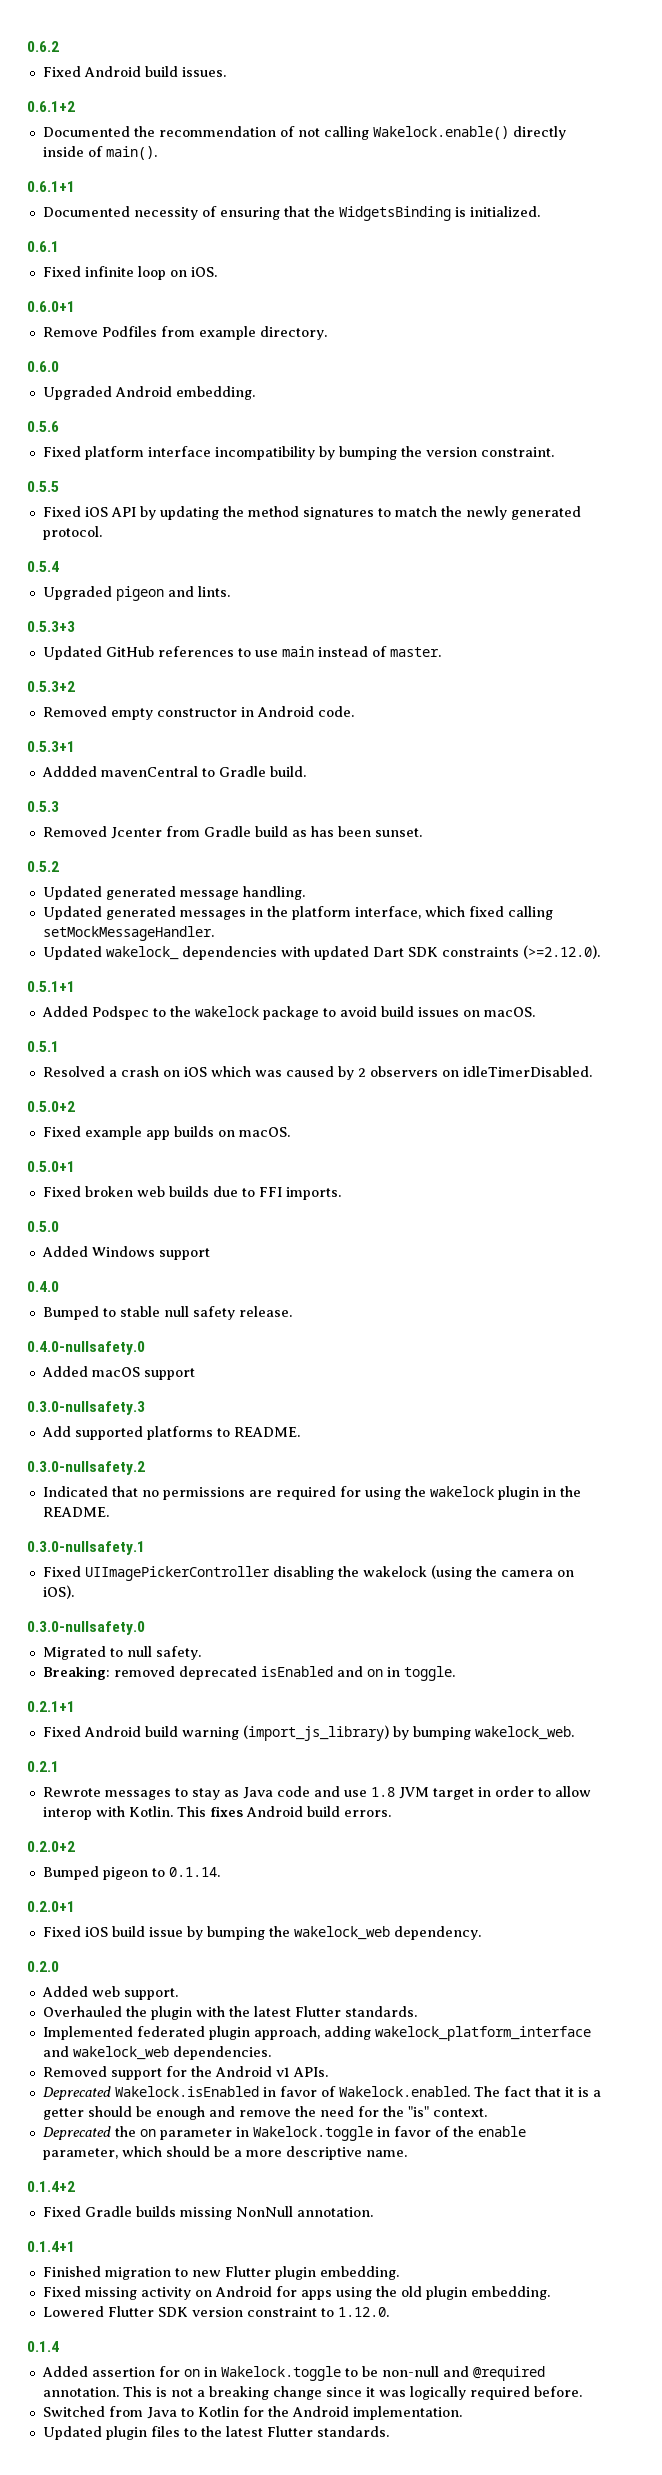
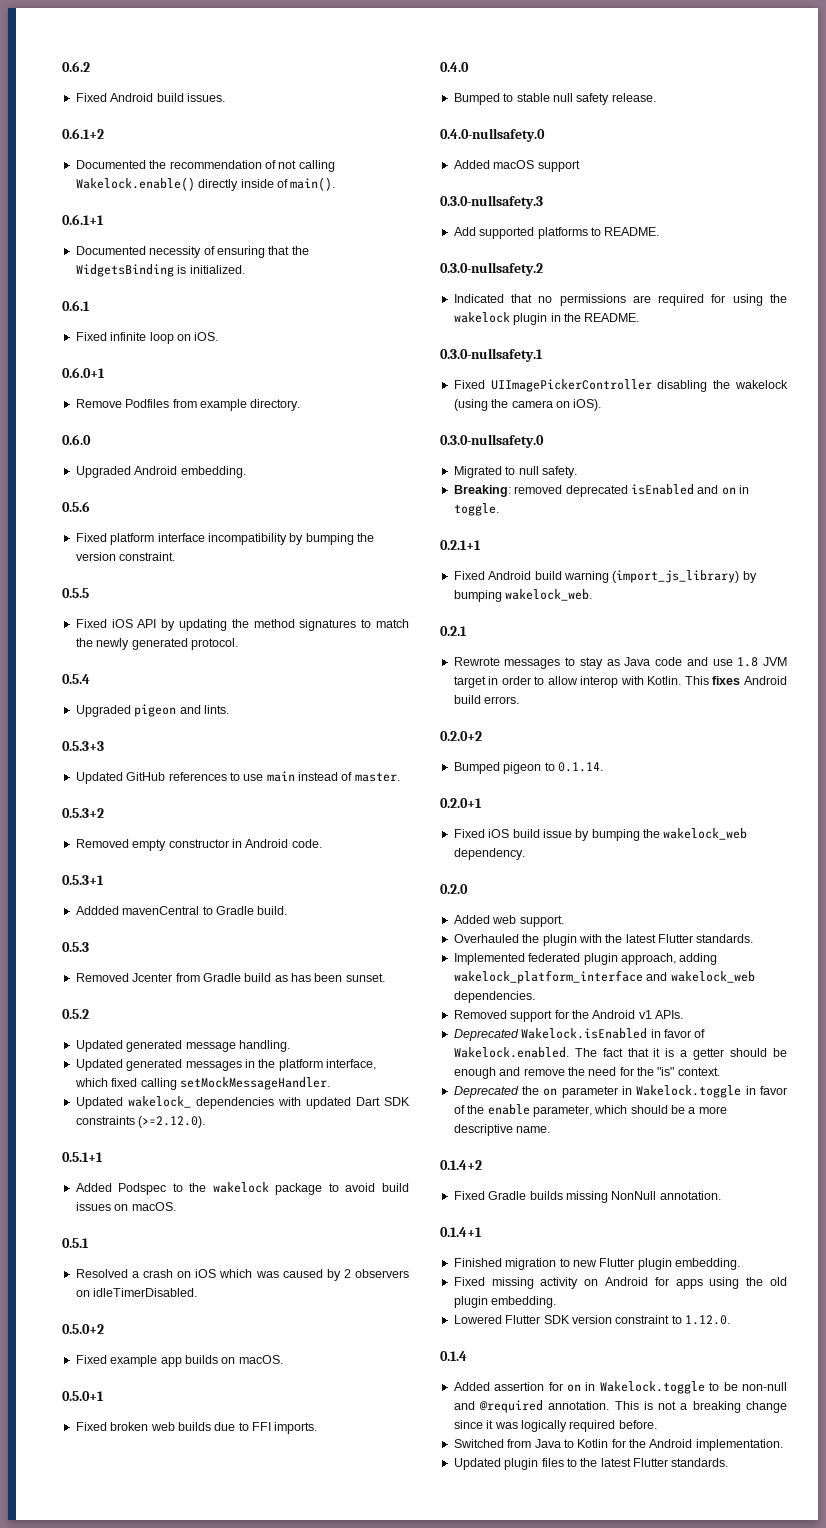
- 0.5.0
- Added Windows support

